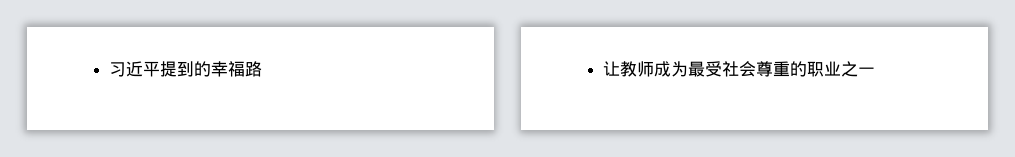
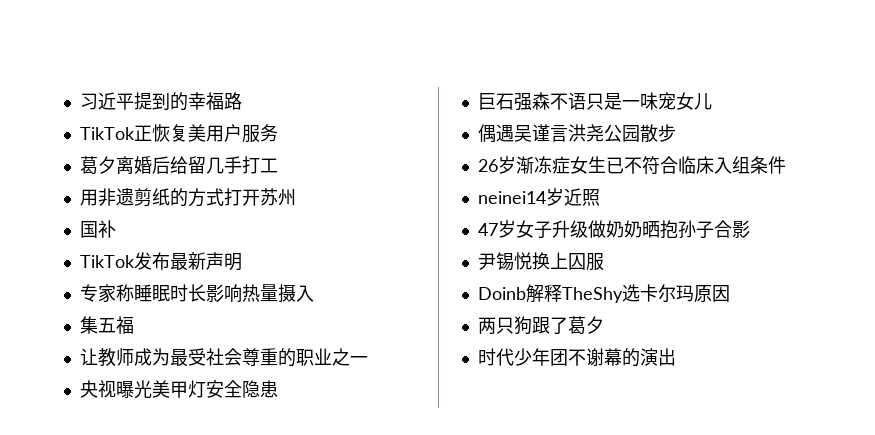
+ TikTok正恢复美用户服务
+ 葛夕离婚后给留几手打工
+ 用非遗剪纸的方式打开苏州
+ 国补
+ TikTok发布最新声明
+ 专家称睡眠时长影响热量摄入
+ 集五福
+ 央视曝光美甲灯安全隐患
+ 巨石强森不语只是一味宠女儿
+ 偶遇吴谨言洪尧公园散步
+ 26岁渐冻症女生已不符合临床入组条件
+ neinei14岁近照
+ 47岁女子升级做奶奶晒抱孙子合影
+ 尹锡悦换上囚服
+ Doinb解释TheShy选卡尔玛原因
+ 两只狗跟了葛夕
+ 时代少年团不谢幕的演出

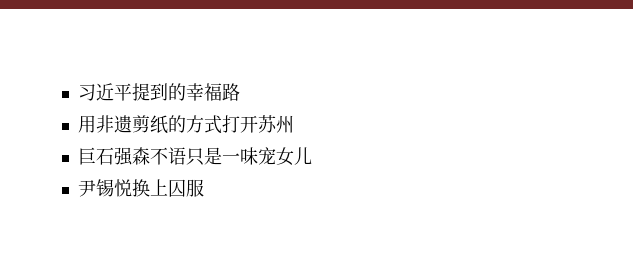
- TikTok正恢复美用户服务
- 葛夕离婚后给留几手打工
- 国补
- TikTok发布最新声明
- 专家称睡眠时长影响热量摄入
- 集五福
- 让教师成为最受社会尊重的职业之一
- 央视曝光美甲灯安全隐患
- 偶遇吴谨言洪尧公园散步
- 26岁渐冻症女生已不符合临床入组条件
- neinei14岁近照
- 47岁女子升级做奶奶晒抱孙子合影
  尹锡悦换上囚服
- Doinb解释TheShy选卡尔玛原因
- 两只狗跟了葛夕
- 时代少年团不谢幕的演出

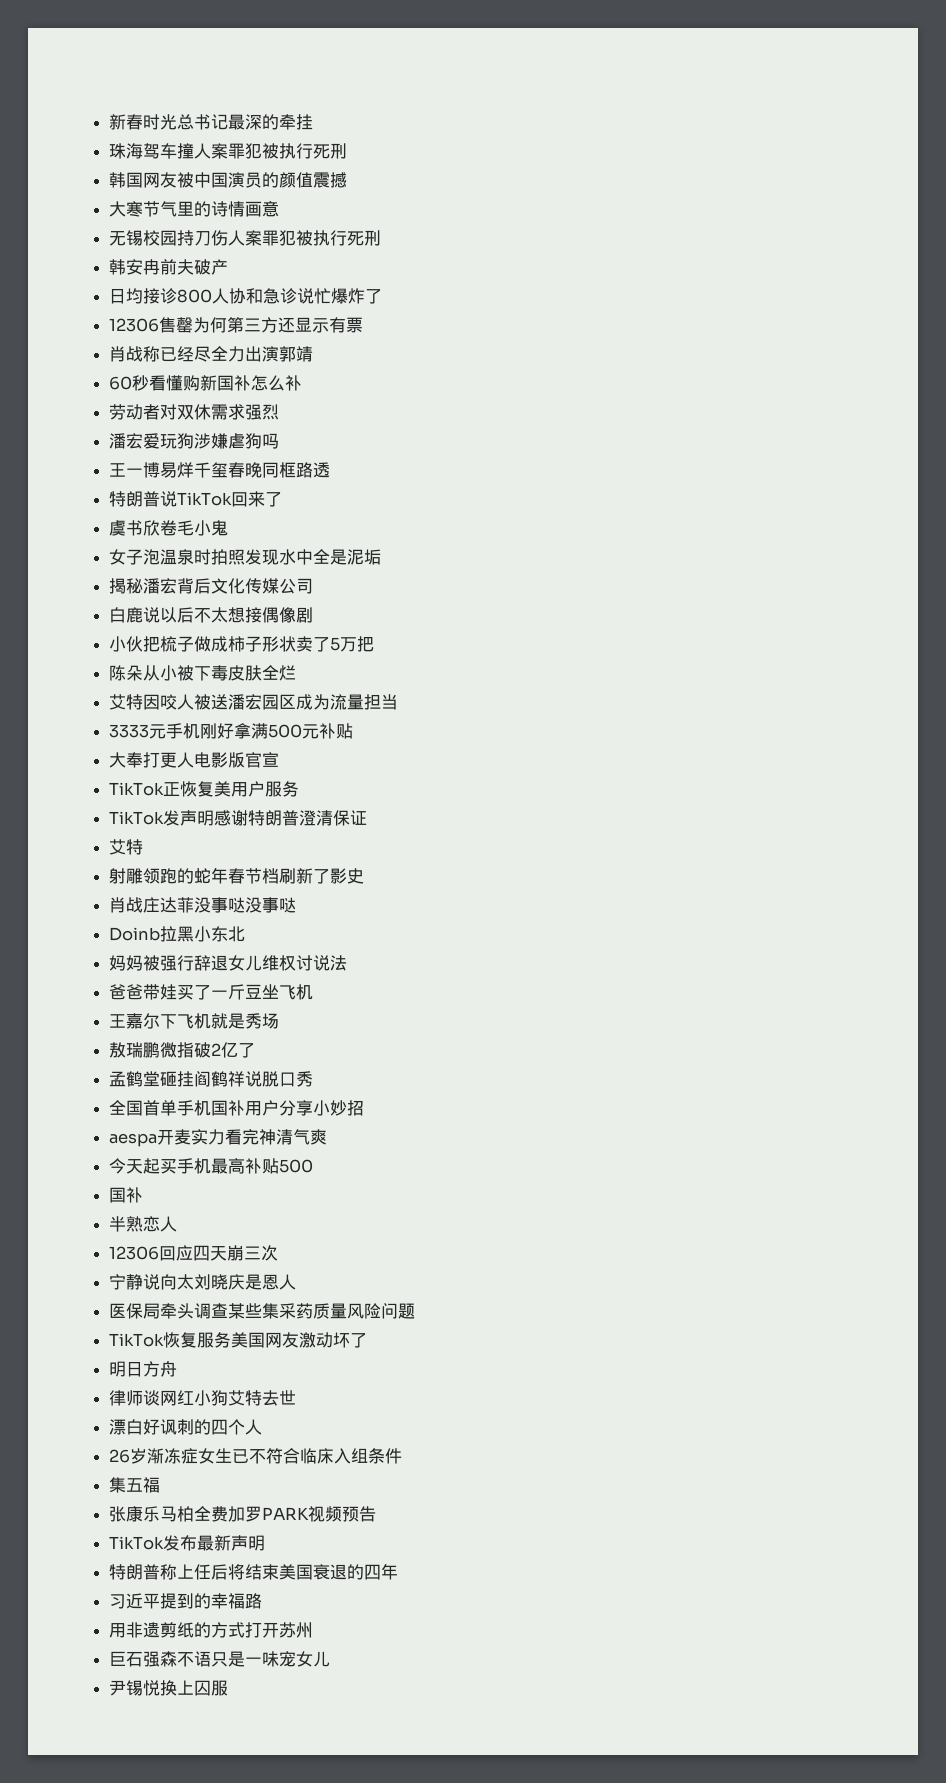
+ 新春时光总书记最深的牵挂
+ 珠海驾车撞人案罪犯被执行死刑
+ 韩国网友被中国演员的颜值震撼
+ 大寒节气里的诗情画意
+ 无锡校园持刀伤人案罪犯被执行死刑
+ 韩安冉前夫破产
+ 日均接诊800人协和急诊说忙爆炸了
+ 12306售罄为何第三方还显示有票
+ 肖战称已经尽全力出演郭靖
+ 60秒看懂购新国补怎么补
+ 劳动者对双休需求强烈
+ 潘宏爱玩狗涉嫌虐狗吗
+ 王一博易烊千玺春晚同框路透
+ 特朗普说TikTok回来了
+ 虞书欣卷毛小鬼
+ 女子泡温泉时拍照发现水中全是泥垢
+ 揭秘潘宏背后文化传媒公司
+ 白鹿说以后不太想接偶像剧
+ 小伙把梳子做成柿子形状卖了5万把
+ 陈朵从小被下毒皮肤全烂
+ 艾特因咬人被送潘宏园区成为流量担当
+ 3333元手机刚好拿满500元补贴
+ 大奉打更人电影版官宣
+ TikTok正恢复美用户服务
+ TikTok发声明感谢特朗普澄清保证
+ 艾特
+ 射雕领跑的蛇年春节档刷新了影史
+ 肖战庄达菲没事哒没事哒
+ Doinb拉黑小东北
+ 妈妈被强行辞退女儿维权讨说法
+ 爸爸带娃买了一斤豆坐飞机
+ 王嘉尔下飞机就是秀场
+ 敖瑞鹏微指破2亿了
+ 孟鹤堂砸挂阎鹤祥说脱口秀
+ 全国首单手机国补用户分享小妙招
+ aespa开麦实力看完神清气爽
+ 今天起买手机最高补贴500
+ 国补
+ 半熟恋人
+ 12306回应四天崩三次
+ 宁静说向太刘晓庆是恩人
+ 医保局牵头调查某些集采药质量风险问题
+ TikTok恢复服务美国网友激动坏了
+ 明日方舟
+ 律师谈网红小狗艾特去世
+ 漂白好讽刺的四个人
+ 26岁渐冻症女生已不符合临床入组条件
+ 集五福
+ 张康乐马柏全费加罗PARK视频预告
+ TikTok发布最新声明
+ 特朗普称上任后将结束美国衰退的四年

